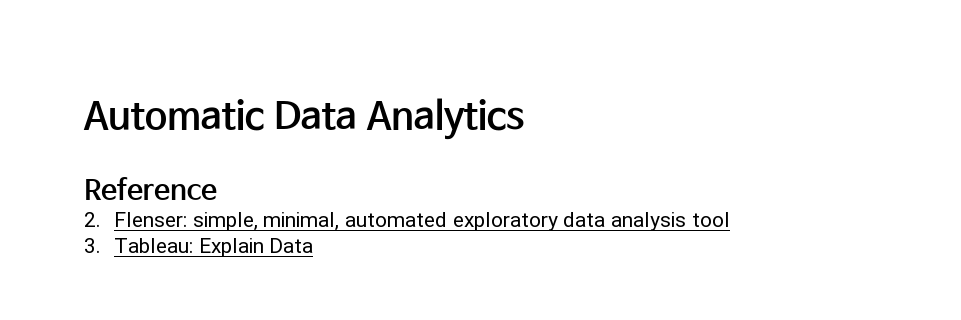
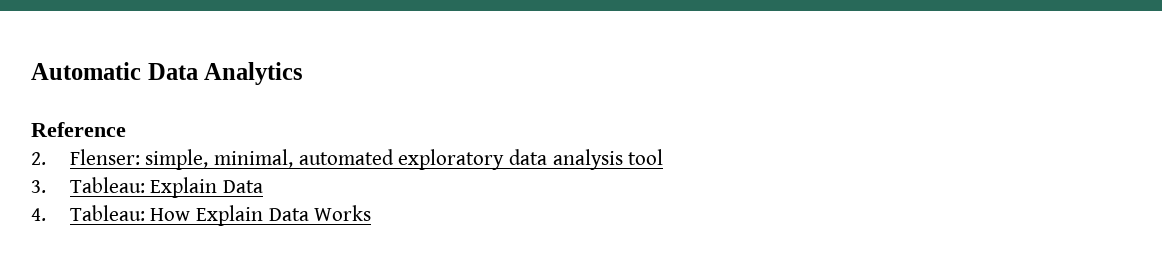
+ 4. Tableau: How Explain Data Works

